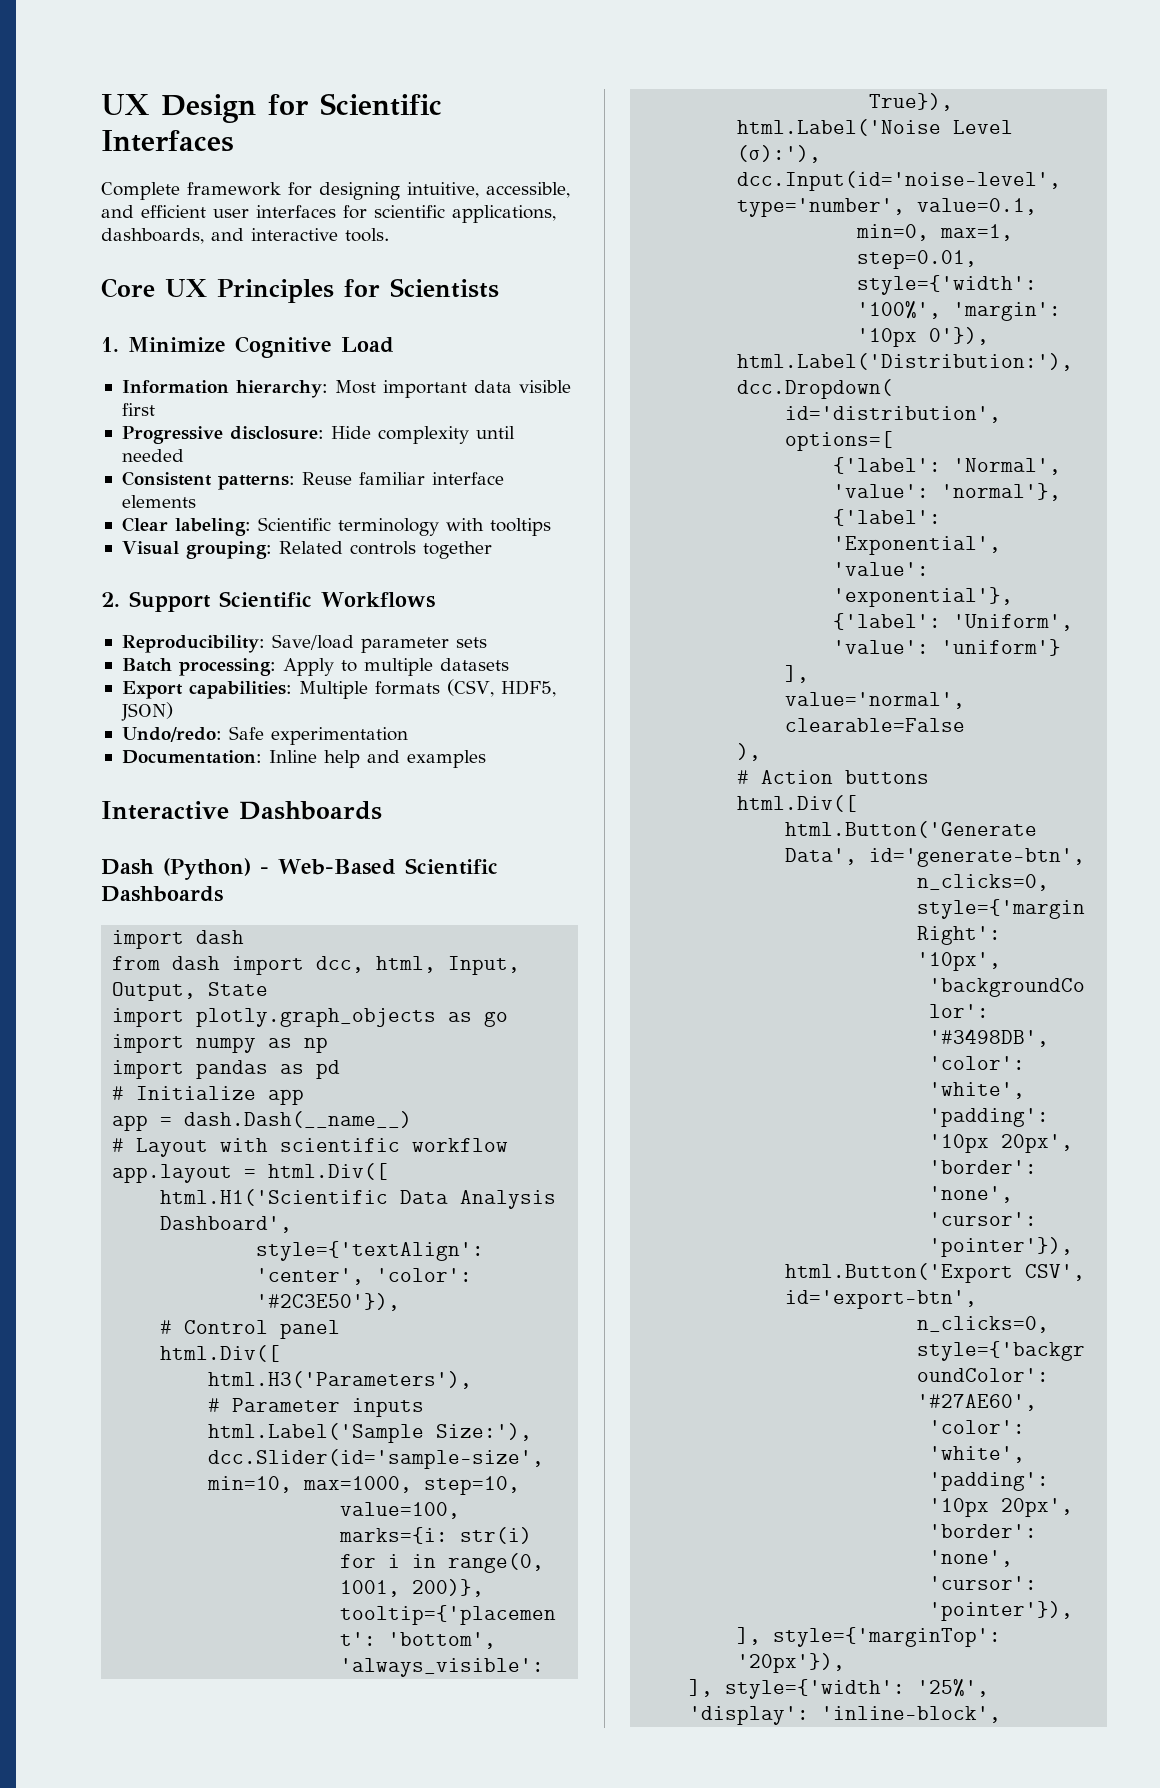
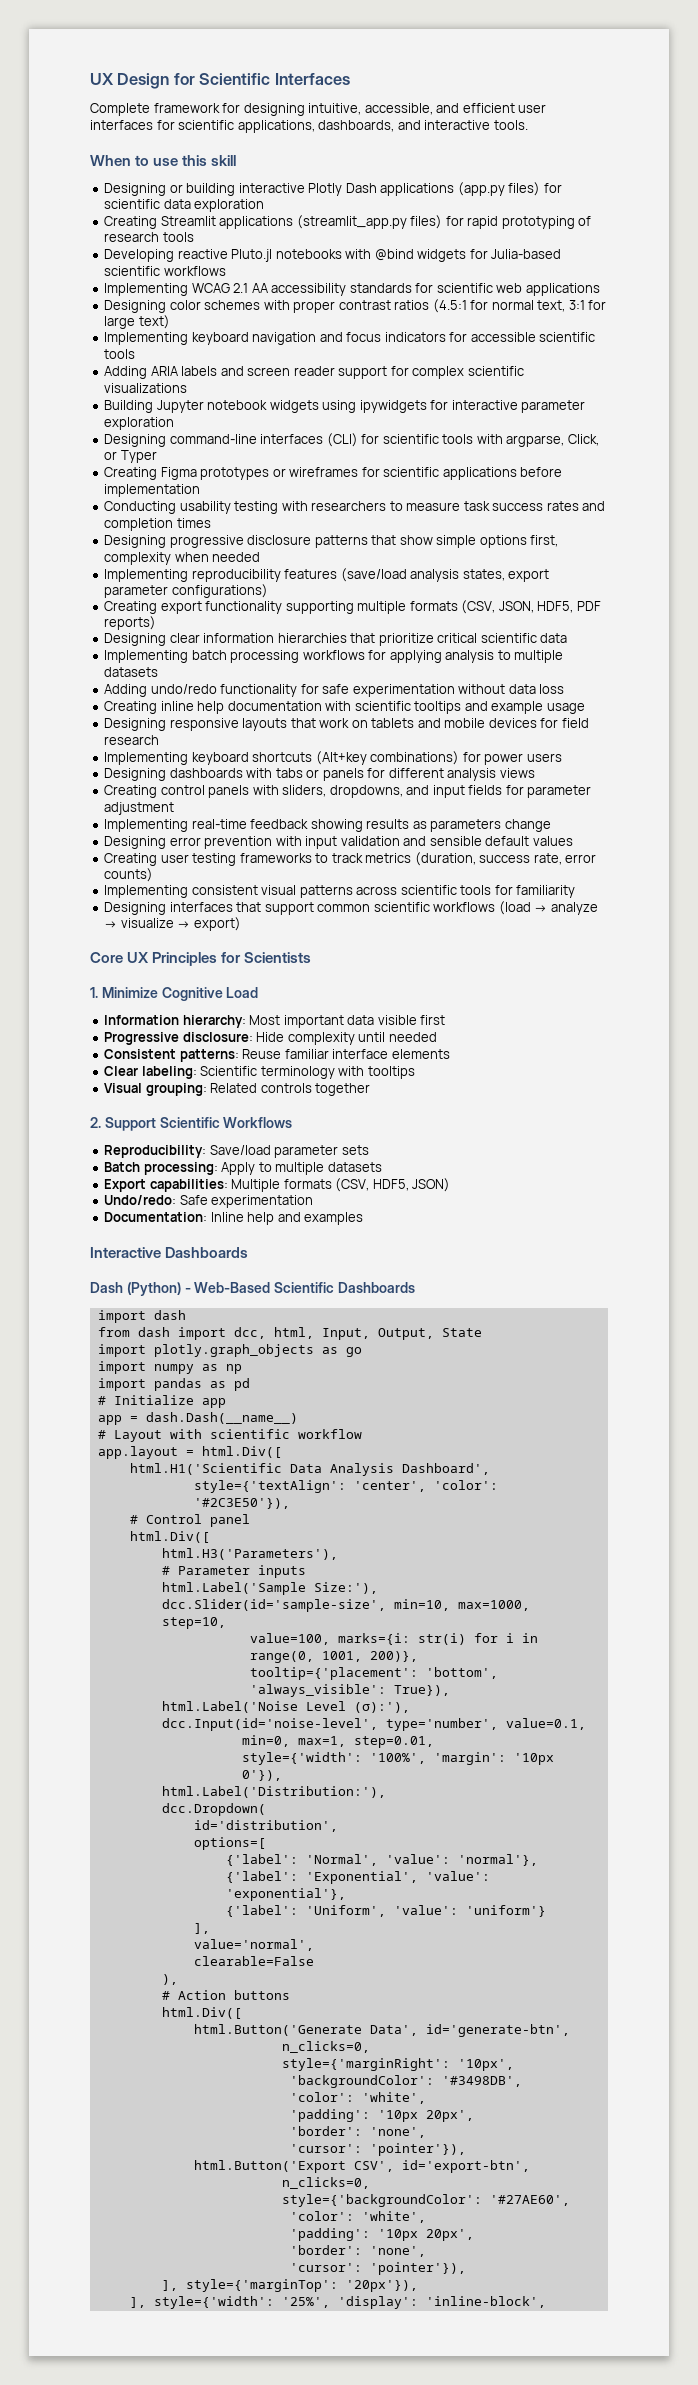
+ When to use this skill
+ Designing or building interactive Plotly Dash applications (app.py files) for scientific data exploration
+ Creating Streamlit applications (streamlit_app.py files) for rapid prototyping of research tools
+ Developing reactive Pluto.jl notebooks with @bind widgets for Julia-based scientific workflows
+ Implementing WCAG 2.1 AA accessibility standards for scientific web applications
+ Designing color schemes with proper contrast ratios (4.5:1 for normal text, 3:1 for large text)
+ Implementing keyboard navigation and focus indicators for accessible scientific tools
+ Adding ARIA labels and screen reader support for complex scientific visualizations
+ Building Jupyter notebook widgets using ipywidgets for interactive parameter exploration
+ Designing command-line interfaces (CLI) for scientific tools with argparse, Click, or Typer
+ Creating Figma prototypes or wireframes for scientific applications before implementation
+ Conducting usability testing with researchers to measure task success rates and completion times
+ Designing progressive disclosure patterns that show simple options first, complexity when needed
+ Implementing reproducibility features (save/load analysis states, export parameter configurations)
+ Creating export functionality supporting multiple formats (CSV, JSON, HDF5, PDF reports)
+ Designing clear information hierarchies that prioritize critical scientific data
+ Implementing batch processing workflows for applying analysis to multiple datasets
+ Adding undo/redo functionality for safe experimentation without data loss
+ Creating inline help documentation with scientific tooltips and example usage
+ Designing responsive layouts that work on tablets and mobile devices for field research
+ Implementing keyboard shortcuts (Alt+key combinations) for power users
+ Designing dashboards with tabs or panels for different analysis views
+ Creating control panels with sliders, dropdowns, and input fields for parameter adjustment
+ Implementing real-time feedback showing results as parameters change
+ Designing error prevention with input validation and sensible default values
+ Creating user testing frameworks to track metrics (duration, success rate, error counts)
+ Implementing consistent visual patterns across scientific tools for familiarity
+ Designing interfaces that support common scientific workflows (load → analyze → visualize → export)

